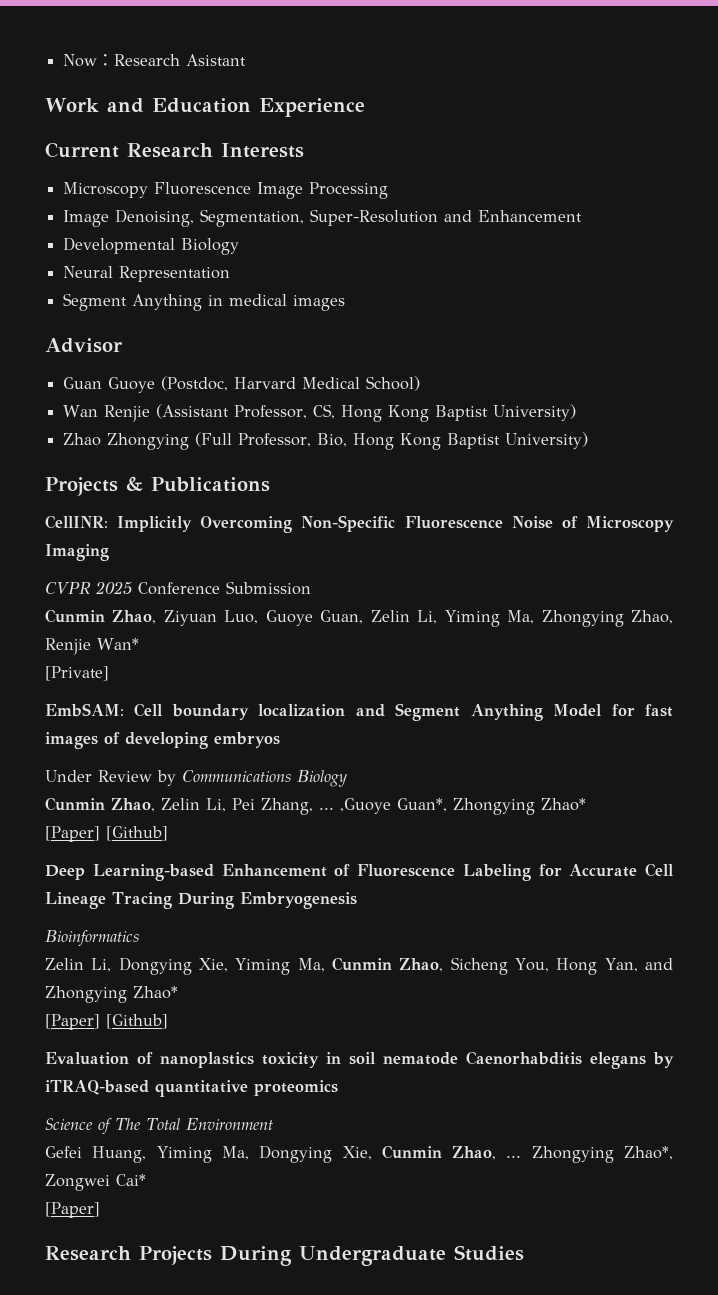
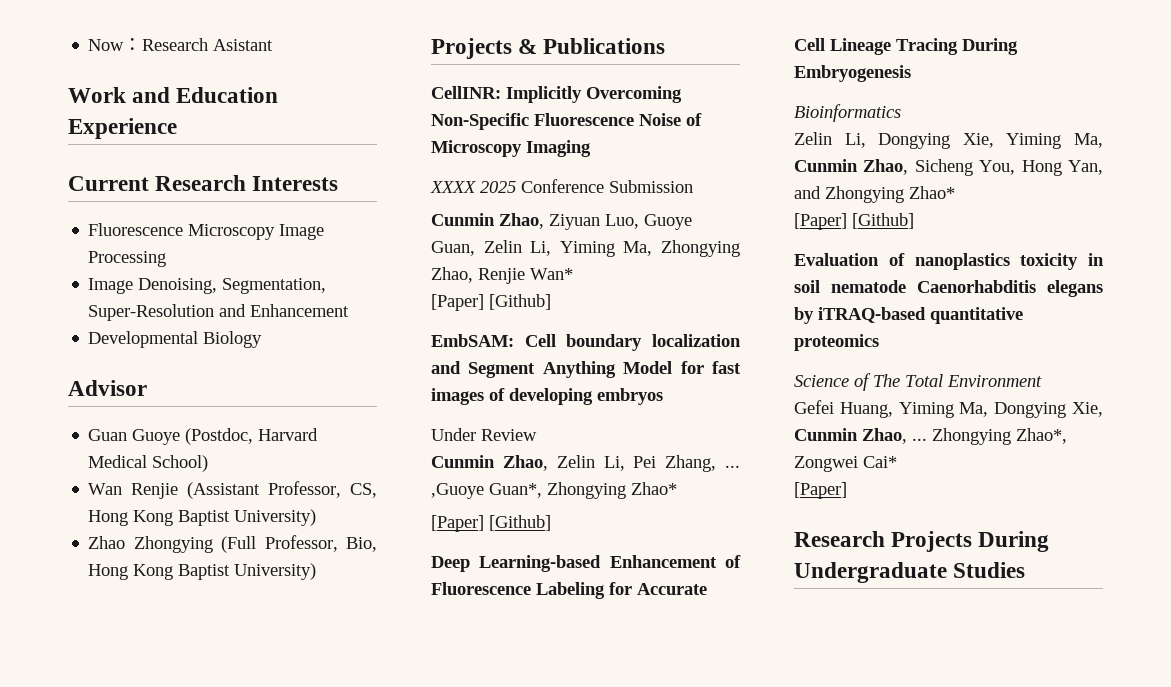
- Microscopy Fluorescence Image Processing
+ Fluorescence Microscopy Image Processing
- Neural Representation
- Segment Anything in medical images
- CVPR 2025 Conference Submission
+ XXXX 2025 Conference Submission
  Cunmin Zhao, Ziyuan Luo, Guoye Guan, Zelin Li, Yiming Ma, Zhongying Zhao, Renjie Wan*
- [Private]
+ [Paper] [Github]
- Under Review by Communications Biology
+ Under Review

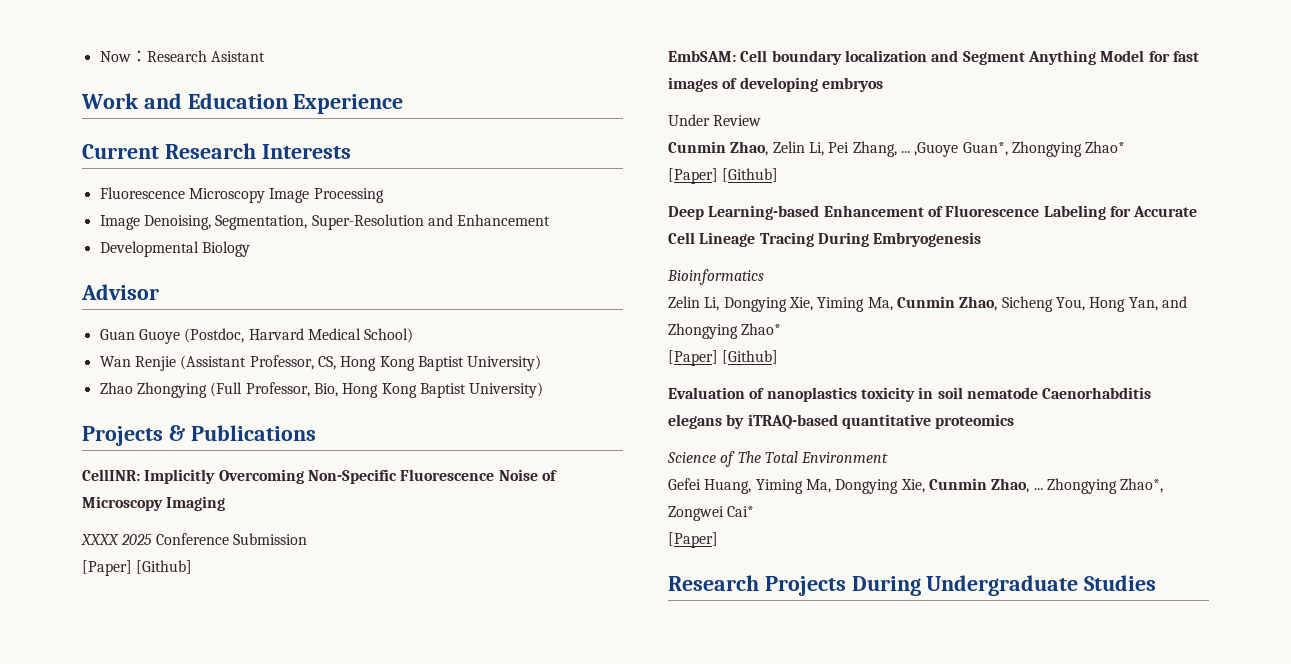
- Cunmin Zhao, Ziyuan Luo, Guoye Guan, Zelin Li, Yiming Ma, Zhongying Zhao, Renjie Wan*

